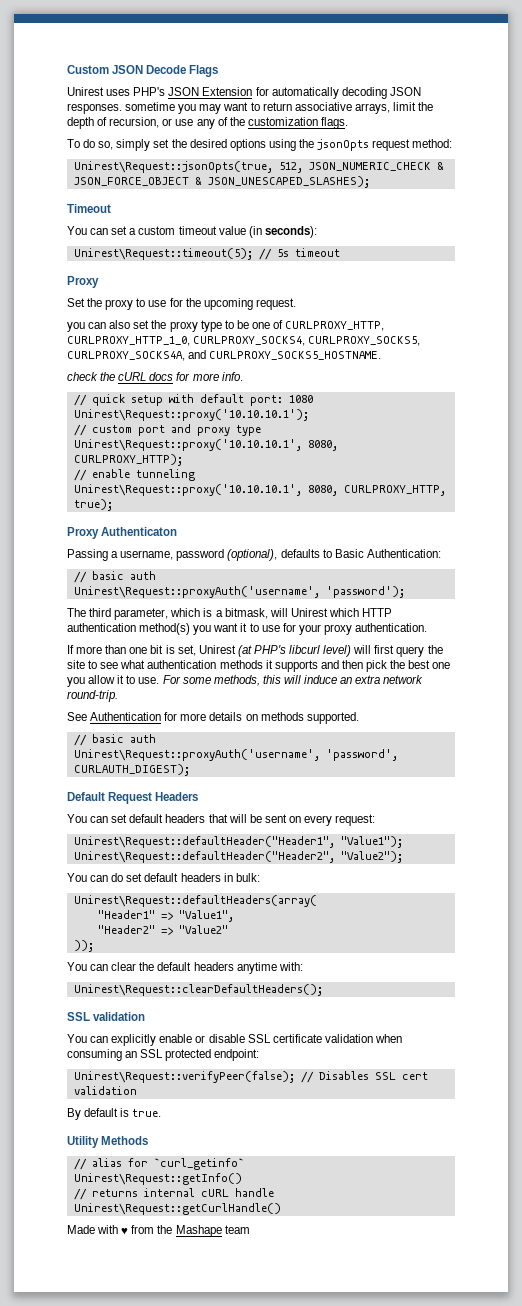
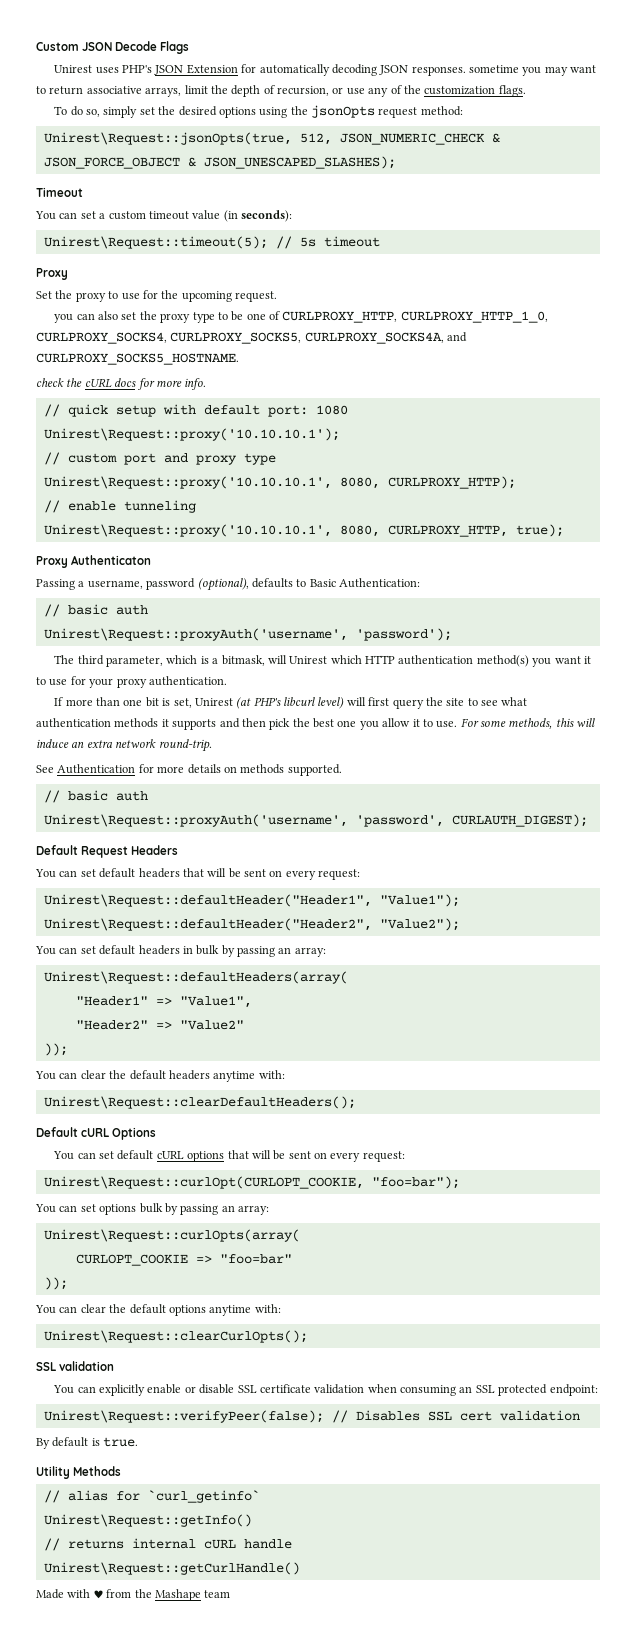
- You can do set default headers in bulk:
+ You can set default headers in bulk by passing an array:
+ Default cURL Options
+ You can set default cURL options that will be sent on every request:
+ Unirest\Request::curlOpt(CURLOPT_COOKIE, "foo=bar");
+ You can set options bulk by passing an array:
+ Unirest\Request::curlOpts(array(
+ CURLOPT_COOKIE => "foo=bar"
+ ));
+ You can clear the default options anytime with:
+ Unirest\Request::clearCurlOpts();

